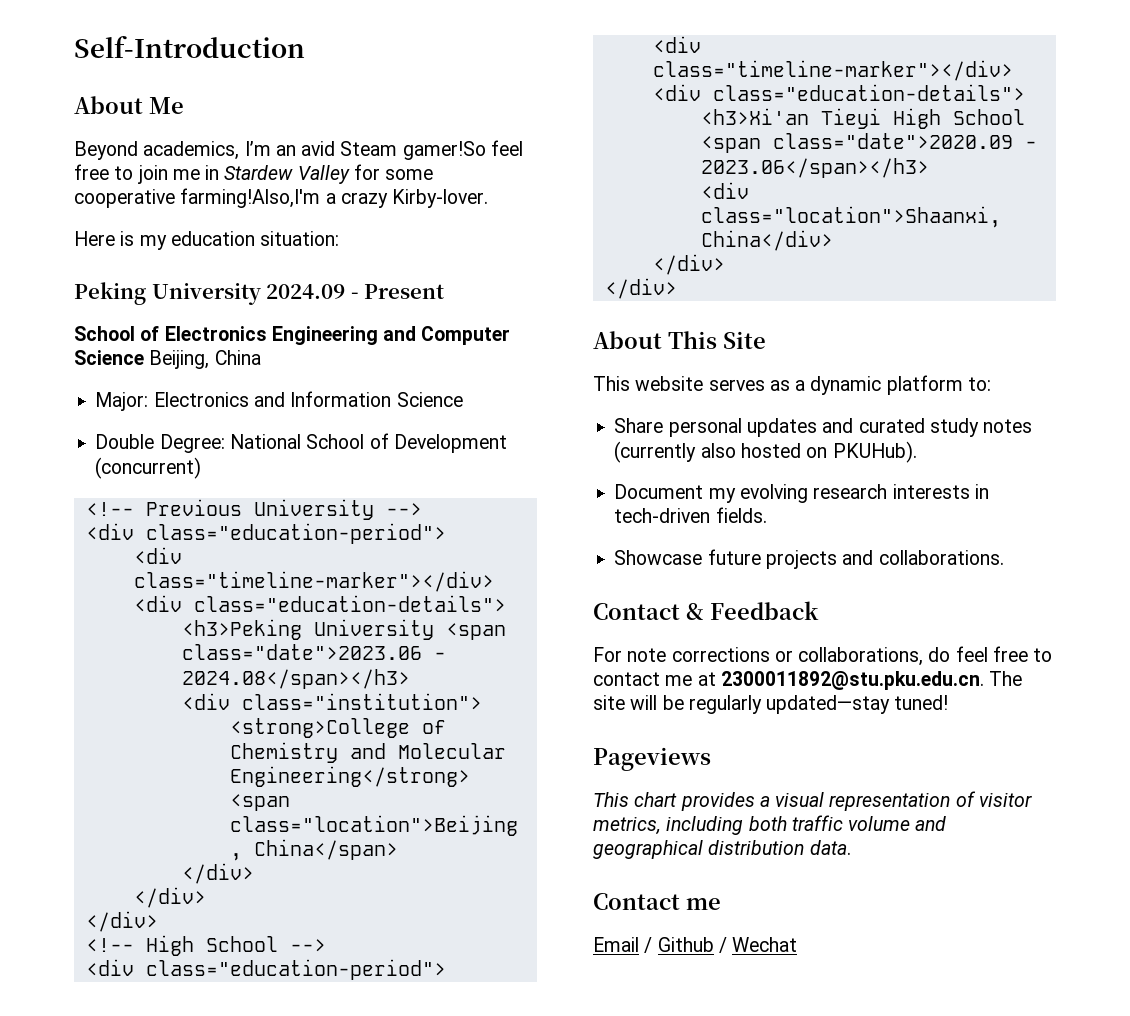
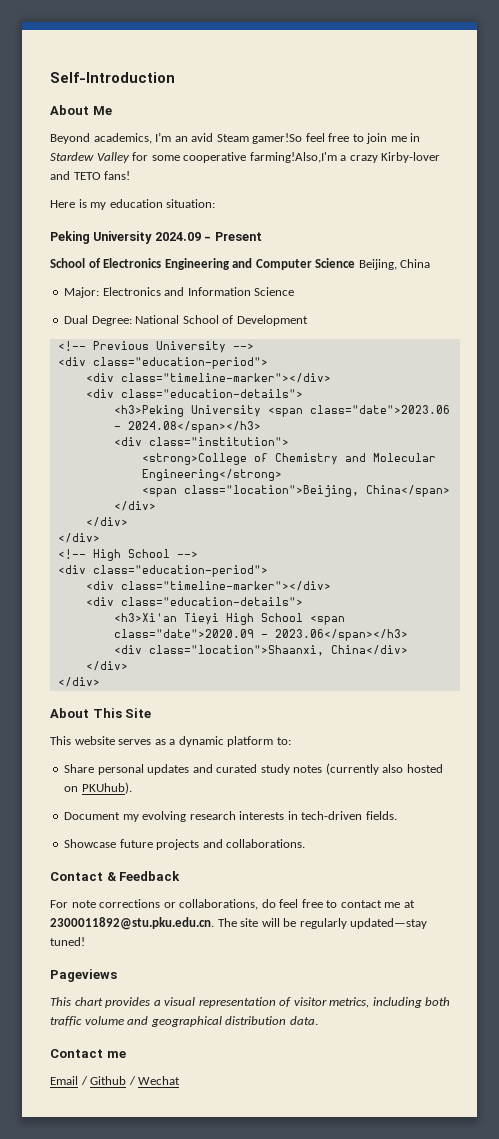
- Beyond academics, I’m an avid Steam gamer!So feel free to join me in Stardew Valley for some cooperative farming!Also,I'm a crazy Kirby-lover.
+ Beyond academics, I’m an avid Steam gamer!So feel free to join me in Stardew Valley for some cooperative farming!Also,I'm a crazy Kirby-lover and TETO fans!
- Double Degree: National School of Development (concurrent)
+ Dual Degree: National School of Development
- Share personal updates and curated study notes (currently also hosted on PKUHub).
+ Share personal updates and curated study notes (currently also hosted on PKUhub).

